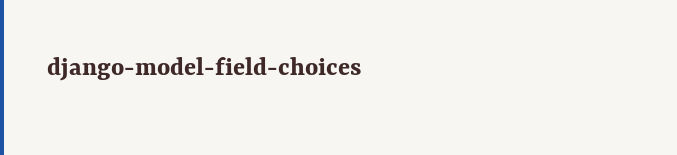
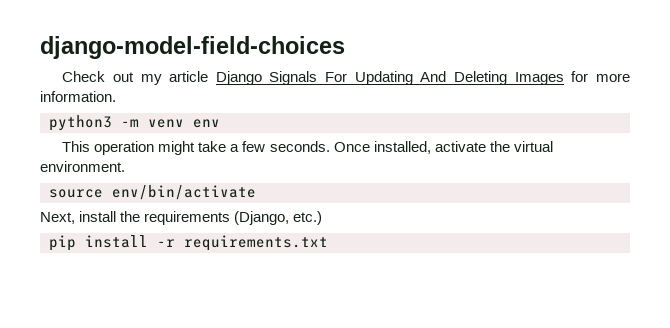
+ Check out my article Django Signals For Updating And Deleting Images for more information.
+ python3 -m venv env
+ This operation might take a few seconds. Once installed, activate the virtual environment.
+ source env/bin/activate
+ Next, install the requirements (Django, etc.)
+ pip install -r requirements.txt

